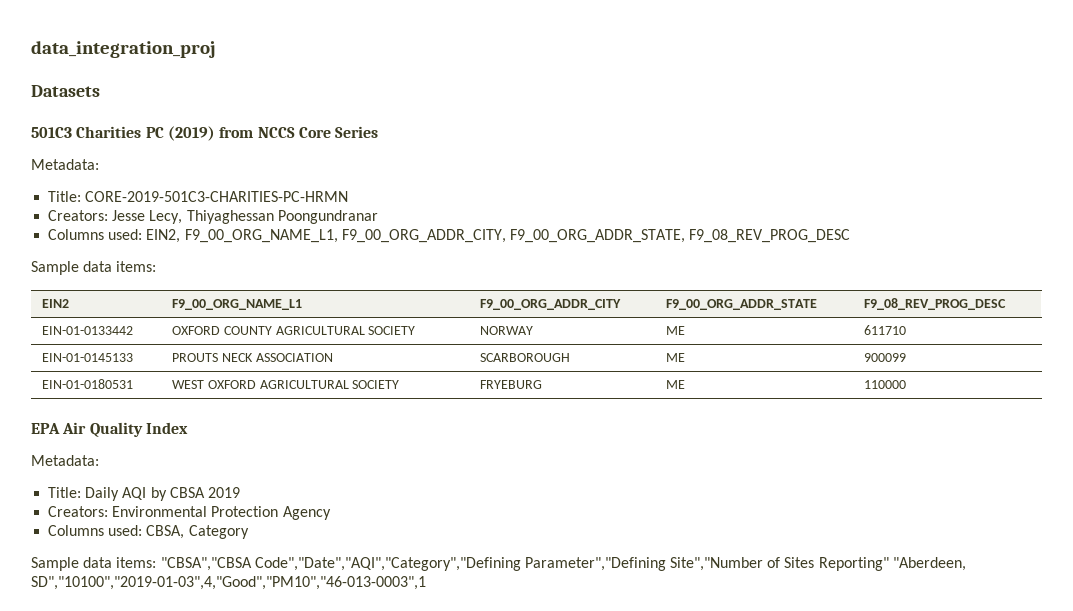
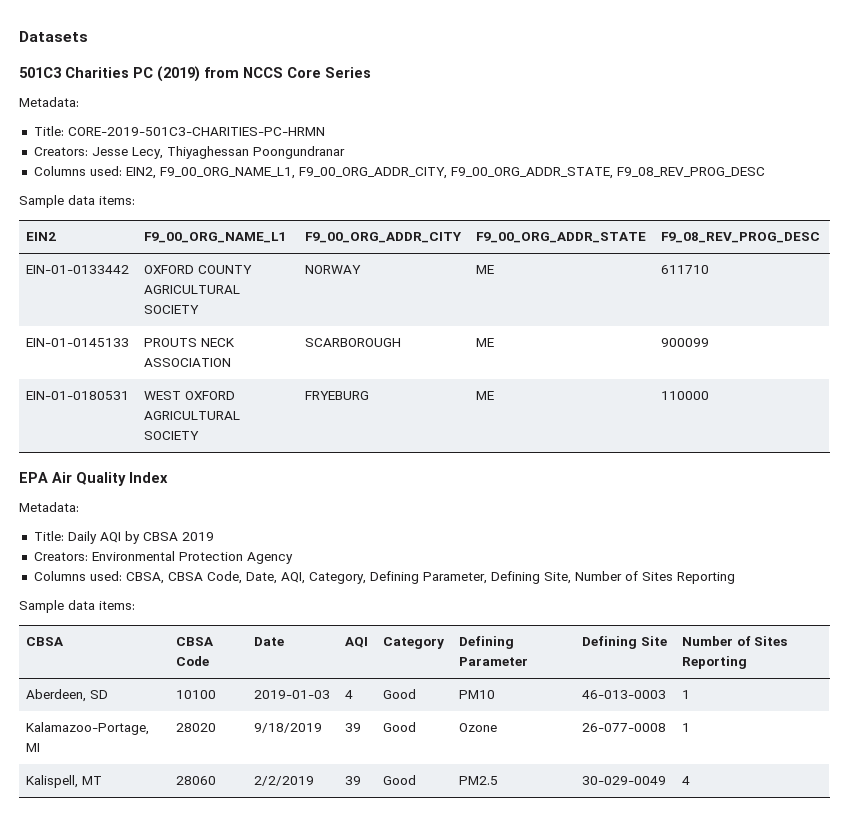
- data_integration_proj
- Columns used: CBSA, Category
- Sample data items: "CBSA","CBSA Code","Date","AQI","Category","Defining Parameter","Defining Site","Number of Sites Reporting" "Aberdeen, SD","10100","2019-01-03",4,"Good","PM10","46-013-0003",1
+ Columns used: CBSA, CBSA Code, Date, AQI, Category, Defining Parameter, Defining Site, Number of Sites Reporting
+ Sample data items:
+ CBSA | CBSA Code | Date | AQI | Category | Defining Parameter | Defining Site | Number of Sites Reporting
+ Aberdeen, SD | 10100 | 2019-01-03 | 4 | Good | PM10 | 46-013-0003 | 1
+ Kalamazoo-Portage, MI | 28020 | 9/18/2019 | 39 | Good | Ozone | 26-077-0008 | 1
+ Kalispell, MT | 28060 | 2/2/2019 | 39 | Good | PM2.5 | 30-029-0049 | 4

